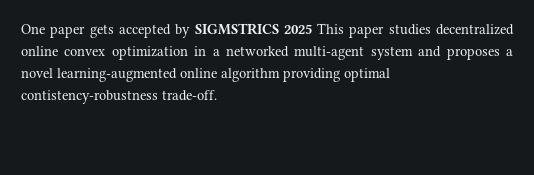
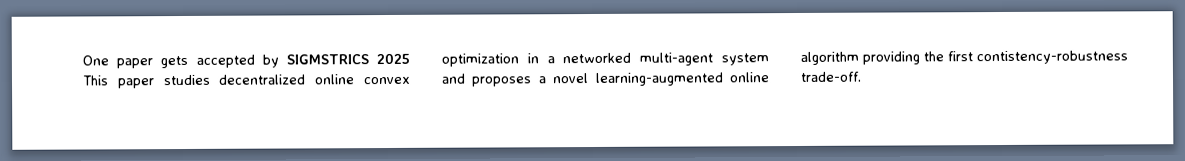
- One paper gets accepted by SIGMSTRICS 2025 This paper studies decentralized online convex optimization in a networked multi-agent system and proposes a novel learning-augmented online algorithm providing optimal contistency-robustness trade-off.
+ One paper gets accepted by SIGMSTRICS 2025 This paper studies decentralized online convex optimization in a networked multi-agent system and proposes a novel learning-augmented online algorithm providing the first contistency-robustness trade-off.

